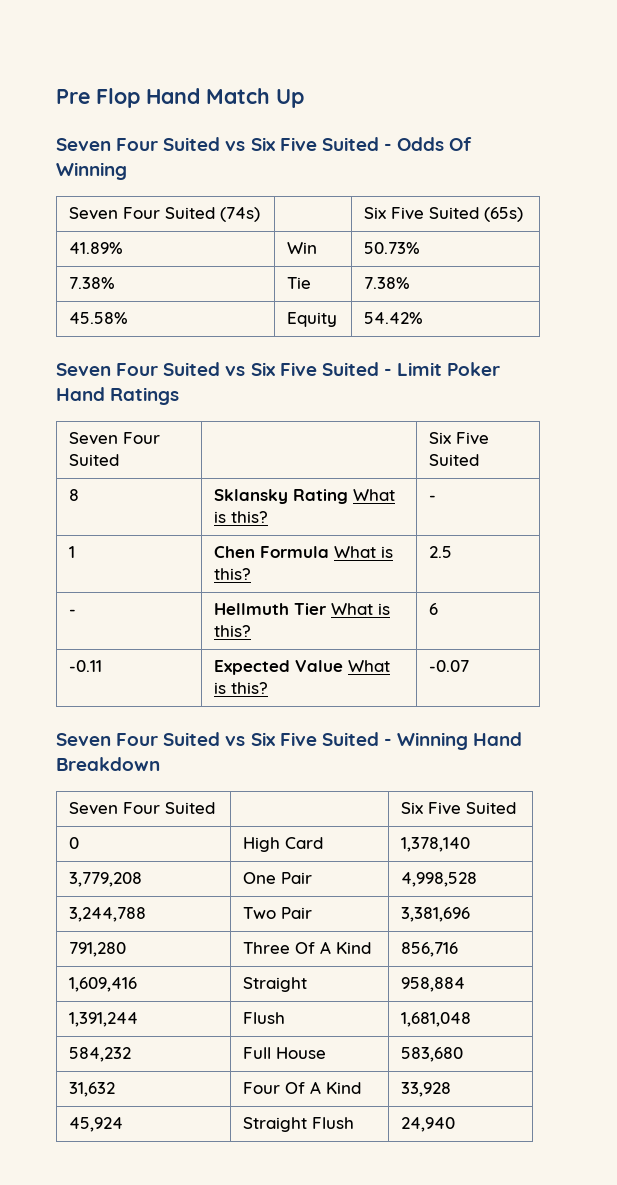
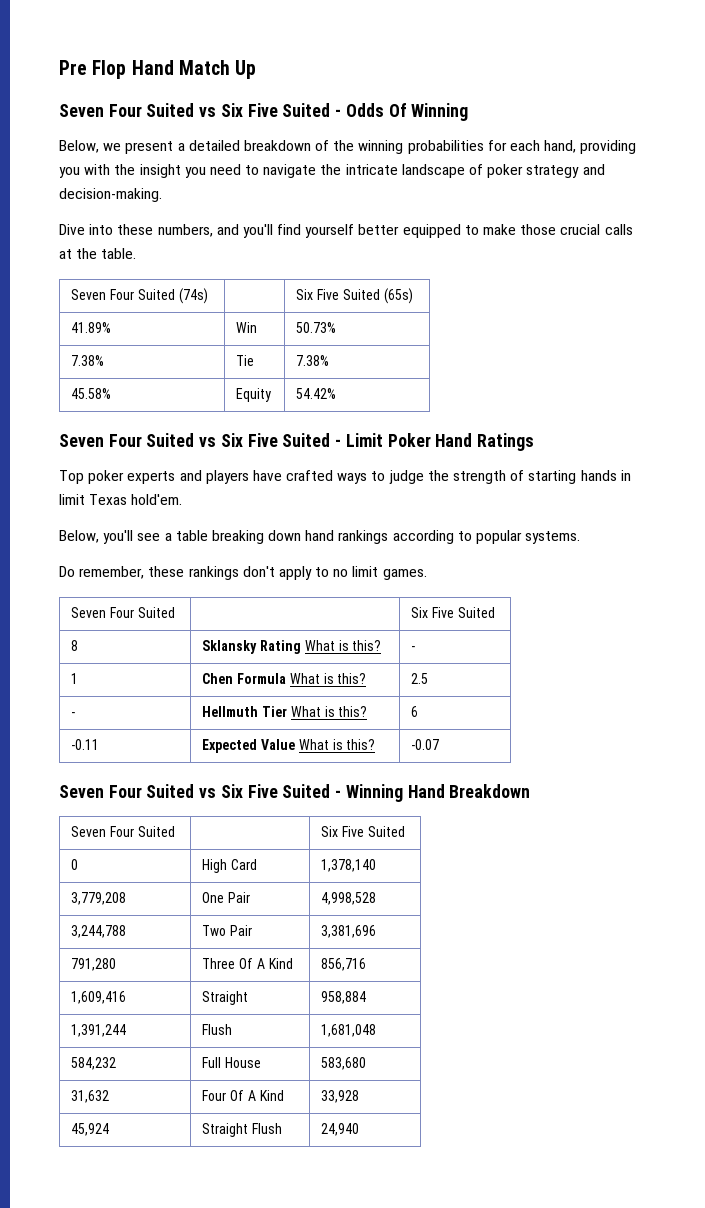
+ Below, we present a detailed breakdown of the winning probabilities for each hand, providing you with the insight you need to navigate the intricate landscape of poker strategy and decision-making.
+ Dive into these numbers, and you'll find yourself better equipped to make those crucial calls at the table.
+ Top poker experts and players have crafted ways to judge the strength of starting hands in limit Texas hold'em.
+ Below, you'll see a table breaking down hand rankings according to popular systems.
+ Do remember, these rankings don't apply to no limit games.

